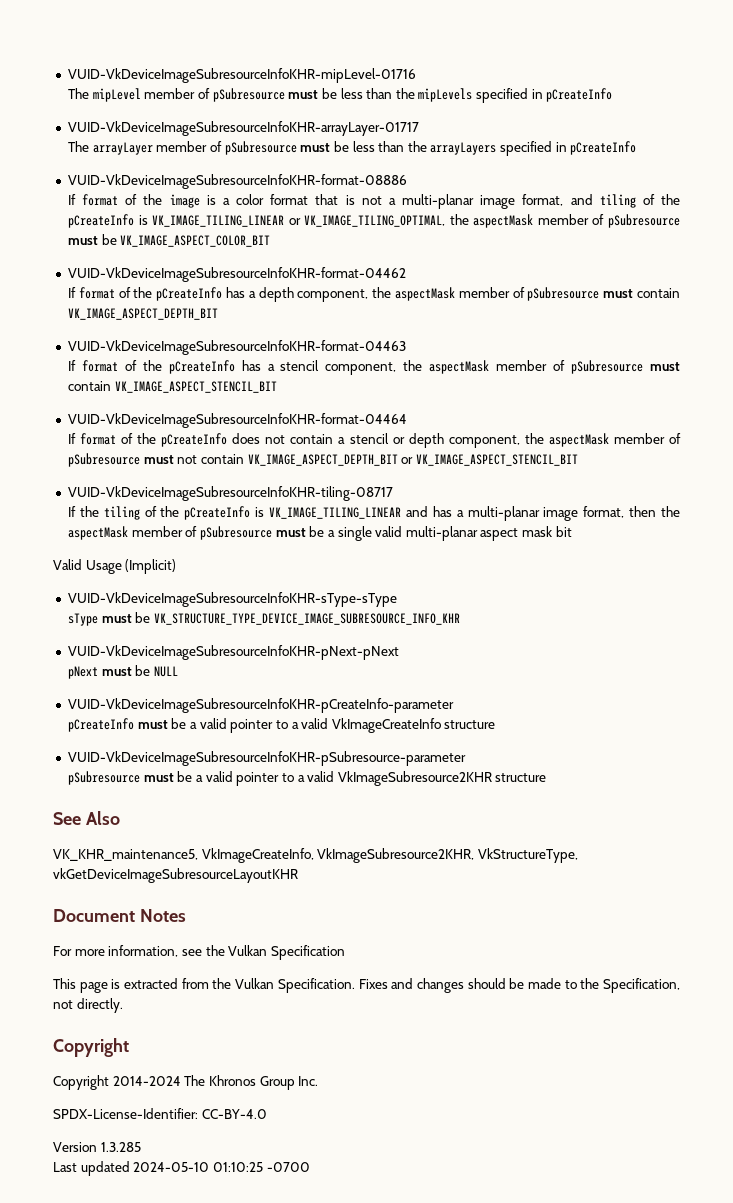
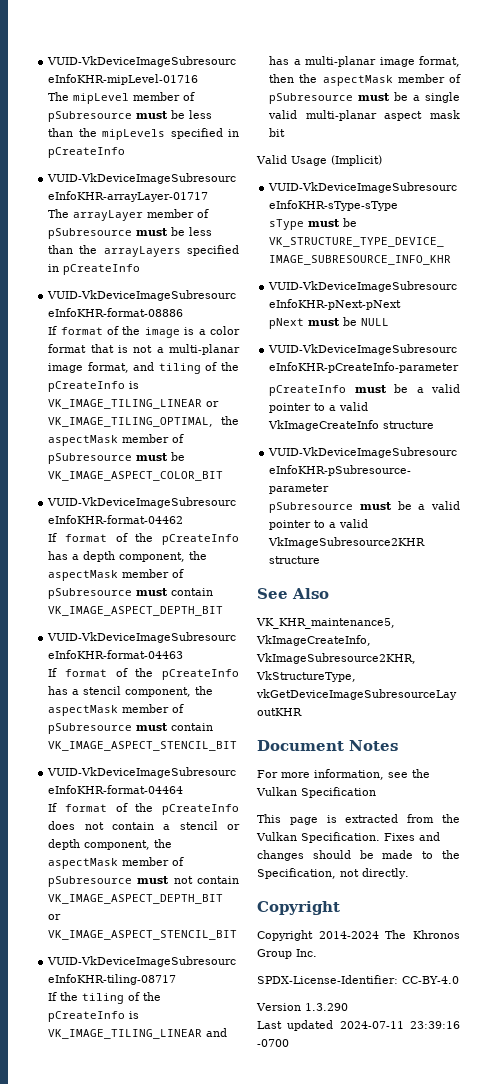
- Version 1.3.285
+ Version 1.3.290
- Last updated 2024-05-10 01:10:25 -0700
+ Last updated 2024-07-11 23:39:16 -0700

